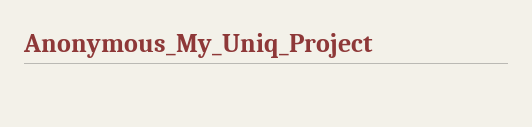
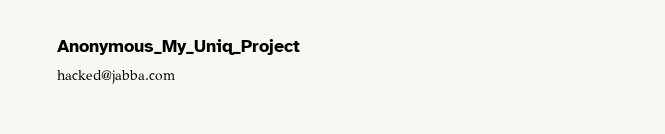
+ hacked@jabba.com

